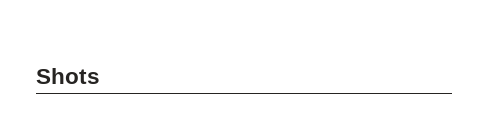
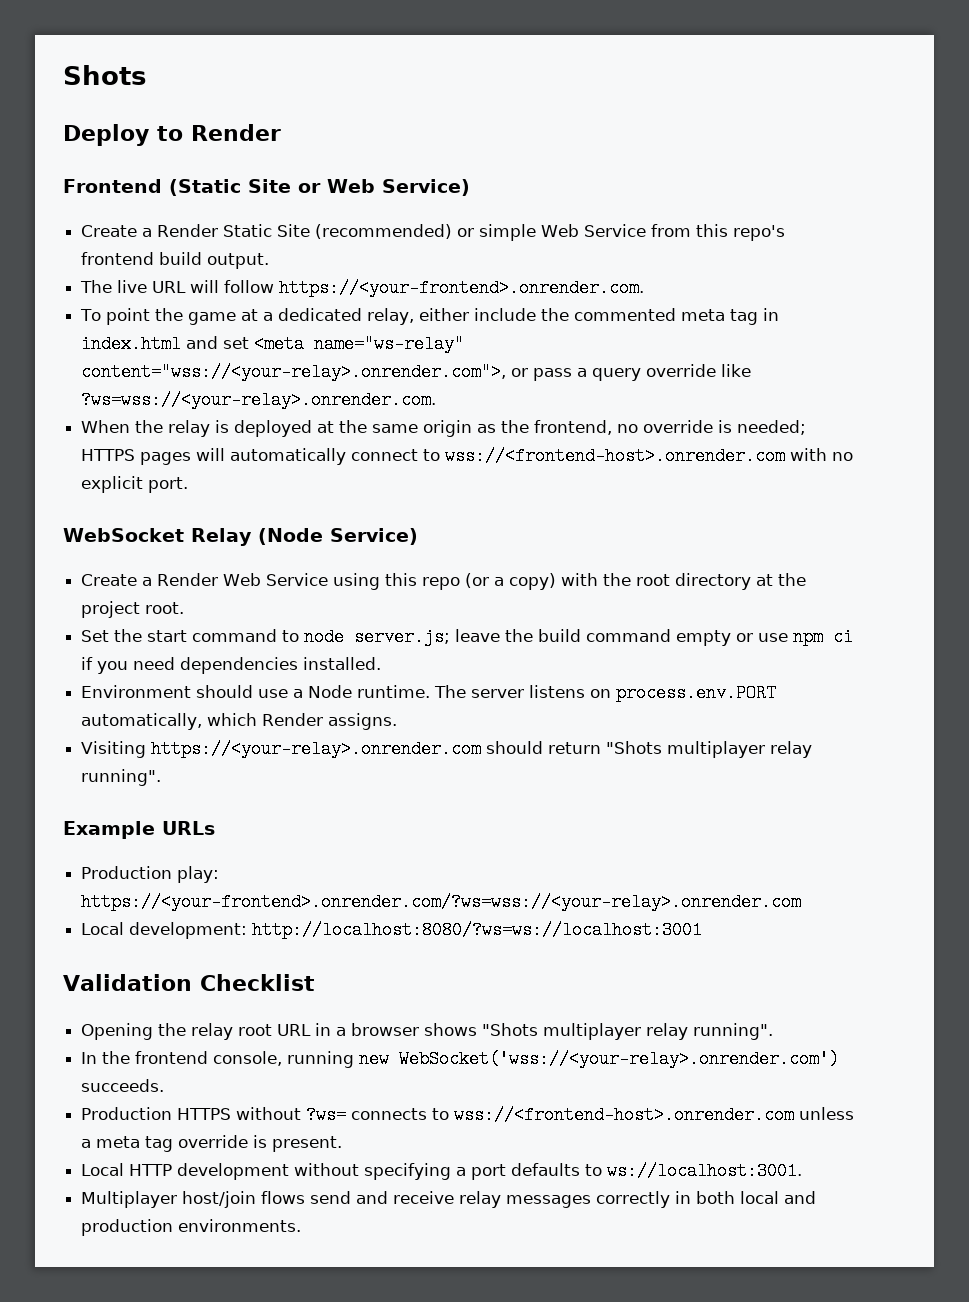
+ Deploy to Render
+ Frontend (Static Site or Web Service)
+ Create a Render Static Site (recommended) or simple Web Service from this repo's frontend build output.
+ The live URL will follow https://<your-frontend>.onrender.com.
+ To point the game at a dedicated relay, either include the commented meta tag in index.html and set <meta name="ws-relay" content="wss://<your-relay>.onrender.com">, or pass a query override like ?ws=wss://<your-relay>.onrender.com.
+ When the relay is deployed at the same origin as the frontend, no override is needed; HTTPS pages will automatically connect to wss://<frontend-host>.onrender.com with no explicit port.
+ WebSocket Relay (Node Service)
+ Create a Render Web Service using this repo (or a copy) with the root directory at the project root.
+ Set the start command to node server.js; leave the build command empty or use npm ci if you need dependencies installed.
+ Environment should use a Node runtime. The server listens on process.env.PORT automatically, which Render assigns.
+ Visiting https://<your-relay>.onrender.com should return "Shots multiplayer relay running".
+ Example URLs
+ Production play: https://<your-frontend>.onrender.com/?ws=wss://<your-relay>.onrender.com
+ Local development: http://localhost:8080/?ws=ws://localhost:3001
+ Validation Checklist
+ Opening the relay root URL in a browser shows "Shots multiplayer relay running".
+ In the frontend console, running new WebSocket('wss://<your-relay>.onrender.com') succeeds.
+ Production HTTPS without ?ws= connects to wss://<frontend-host>.onrender.com unless a meta tag override is present.
+ Local HTTP development without specifying a port defaults to ws://localhost:3001.
+ Multiplayer host/join flows send and receive relay messages correctly in both local and production environments.

